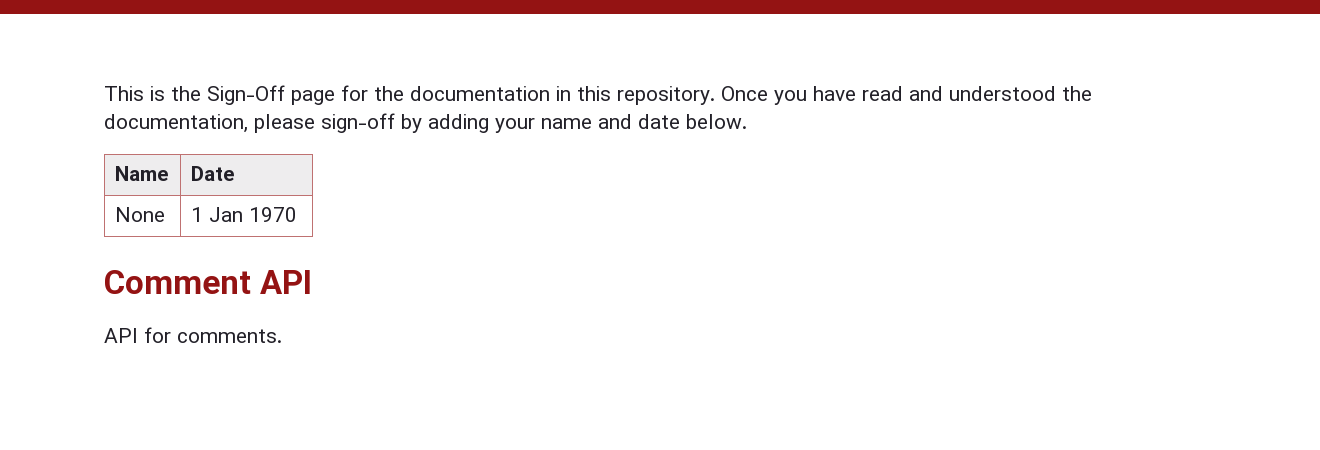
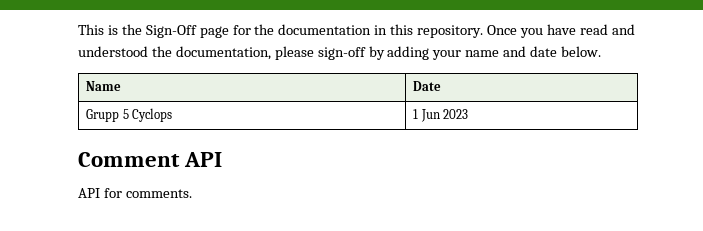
- None | 1 Jan 1970
+ Grupp 5 Cyclops | 1 Jun 2023

